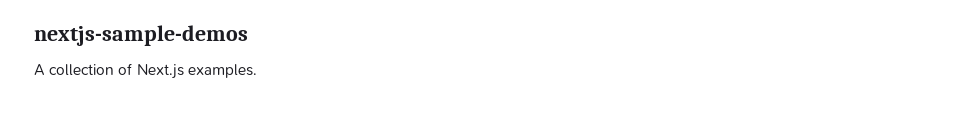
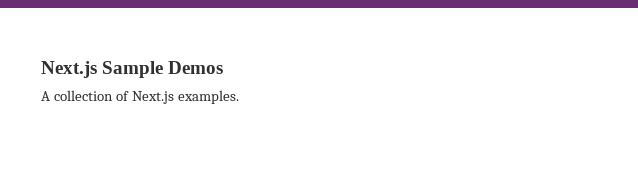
- nextjs-sample-demos
+ Next.js Sample Demos

